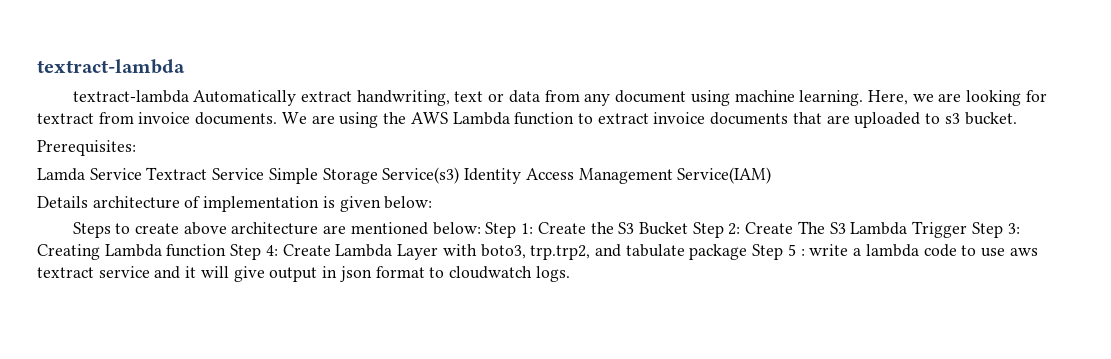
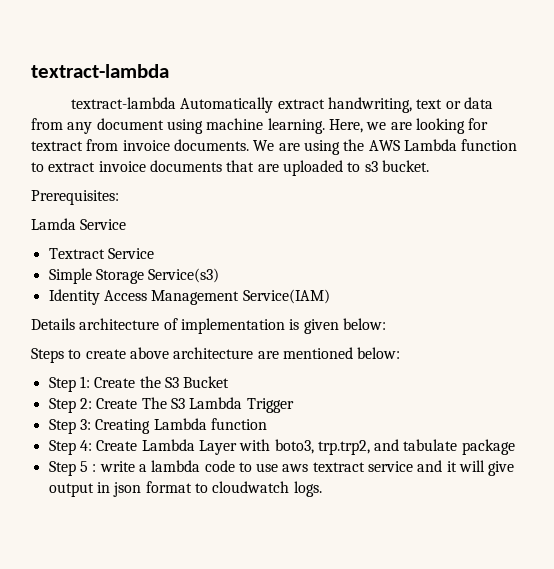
- Lamda Service Textract Service Simple Storage Service(s3) Identity Access Management Service(IAM)
+ Lamda Service
+ Textract Service
+ Simple Storage Service(s3)
+ Identity Access Management Service(IAM)
- Steps to create above architecture are mentioned below: Step 1: Create the S3 Bucket Step 2: Create The S3 Lambda Trigger Step 3: Creating Lambda function Step 4: Create Lambda Layer with boto3, trp.trp2, and tabulate package Step 5 : write a lambda code to use aws textract service and it will give output in json format to cloudwatch logs.
+ Steps to create above architecture are mentioned below:
+ Step 1: Create the S3 Bucket
+ Step 2: Create The S3 Lambda Trigger
+ Step 3: Creating Lambda function
+ Step 4: Create Lambda Layer with boto3, trp.trp2, and tabulate package
+ Step 5 : write a lambda code to use aws textract service and it will give output in json format to cloudwatch logs.

